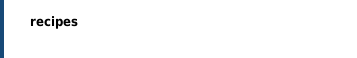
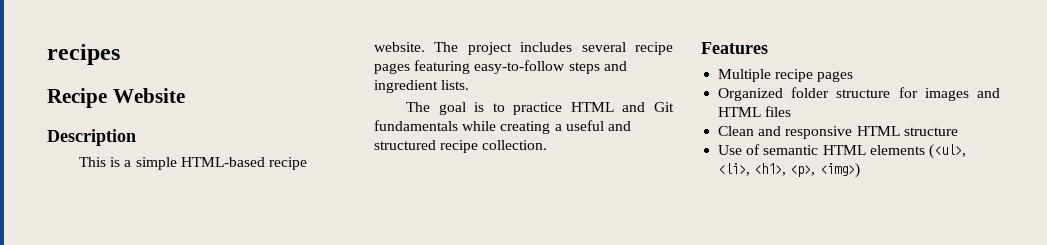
+ Recipe Website
+ Description
+ This is a simple HTML-based recipe website. The project includes several recipe pages featuring easy-to-follow steps and ingredient lists.
+ The goal is to practice HTML and Git fundamentals while creating a useful and structured recipe collection.
+ Features
+ Multiple recipe pages
+ Organized folder structure for images and HTML files
+ Clean and responsive HTML structure
+ Use of semantic HTML elements (<ul>, <li>, <h1>, <p>, <img>)

